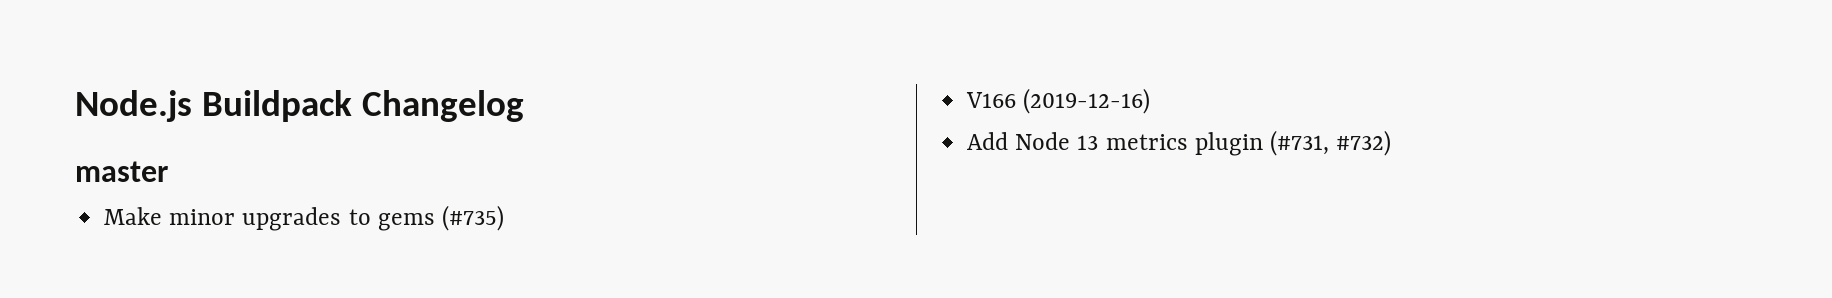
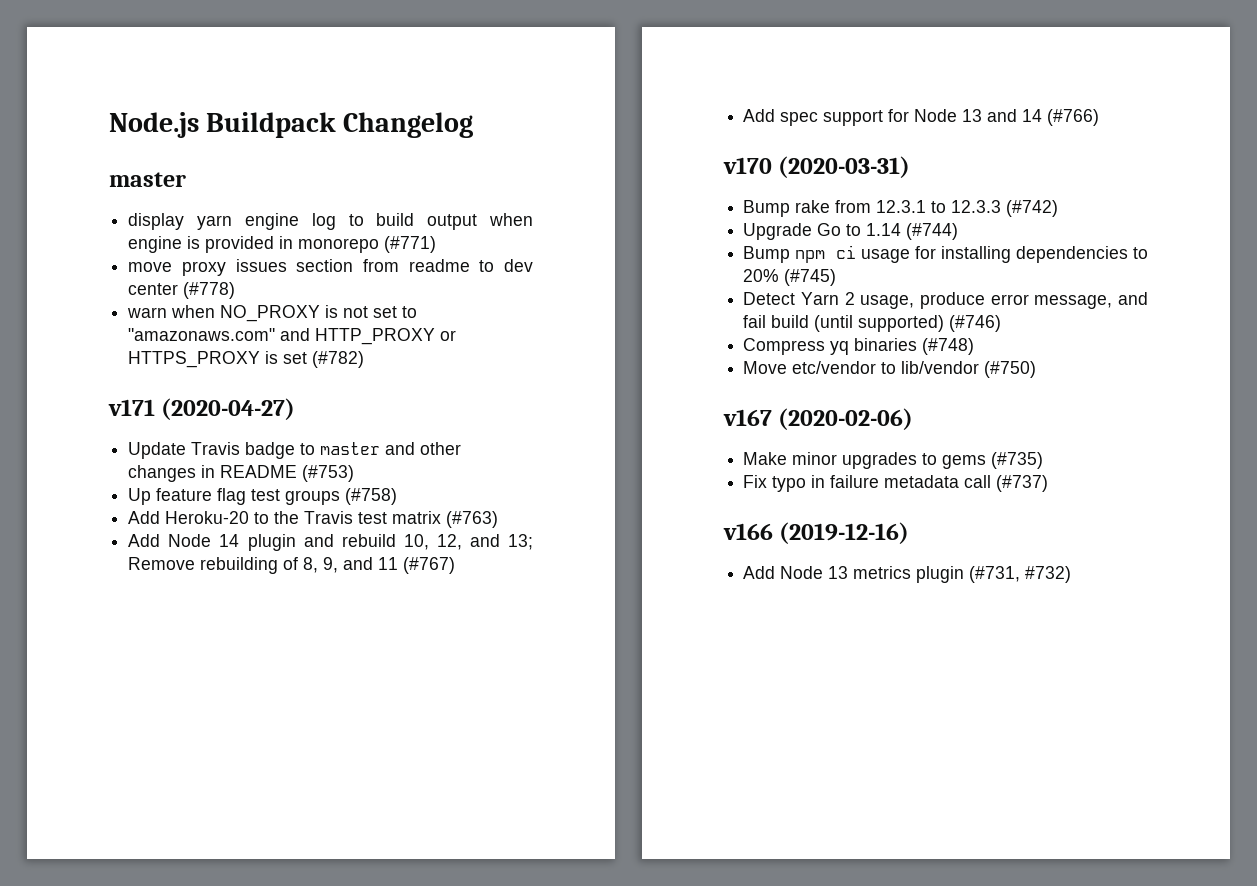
+ display yarn engine log to build output when engine is provided in monorepo (#771)
+ move proxy issues section from readme to dev center (#778)
+ warn when NO_PROXY is not set to "amazonaws.com" and HTTP_PROXY or HTTPS_PROXY is set (#782)
+ v171 (2020-04-27)
+ Update Travis badge to master and other changes in README (#753)
+ Up feature flag test groups (#758)
+ Add Heroku-20 to the Travis test matrix (#763)
+ Add Node 14 plugin and rebuild 10, 12, and 13; Remove rebuilding of 8, 9, and 11 (#767)
+ Add spec support for Node 13 and 14 (#766)
+ v170 (2020-03-31)
+ Bump rake from 12.3.1 to 12.3.3 (#742)
+ Upgrade Go to 1.14 (#744)
+ Bump npm ci usage for installing dependencies to 20% (#745)
+ Detect Yarn 2 usage, produce error message, and fail build (until supported) (#746)
+ Compress yq binaries (#748)
+ Move etc/vendor to lib/vendor (#750)
+ v167 (2020-02-06)
- V166 (2019-12-16)
+ Fix typo in failure metadata call (#737)
+ v166 (2019-12-16)

